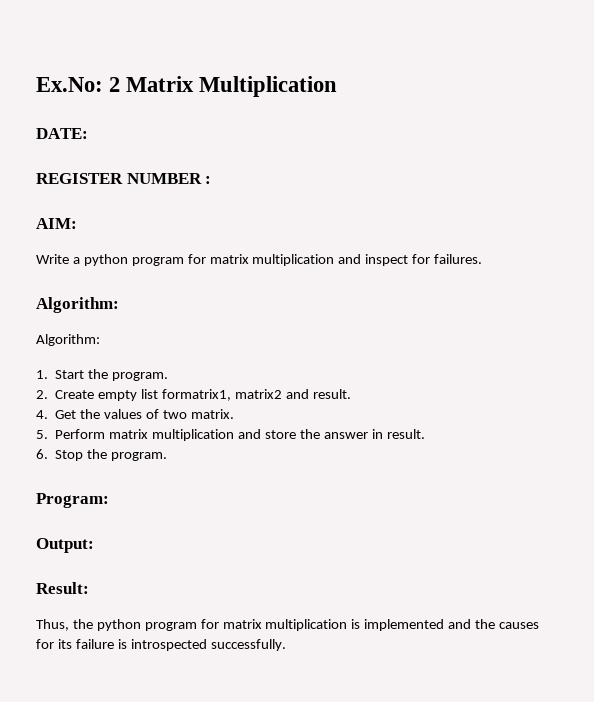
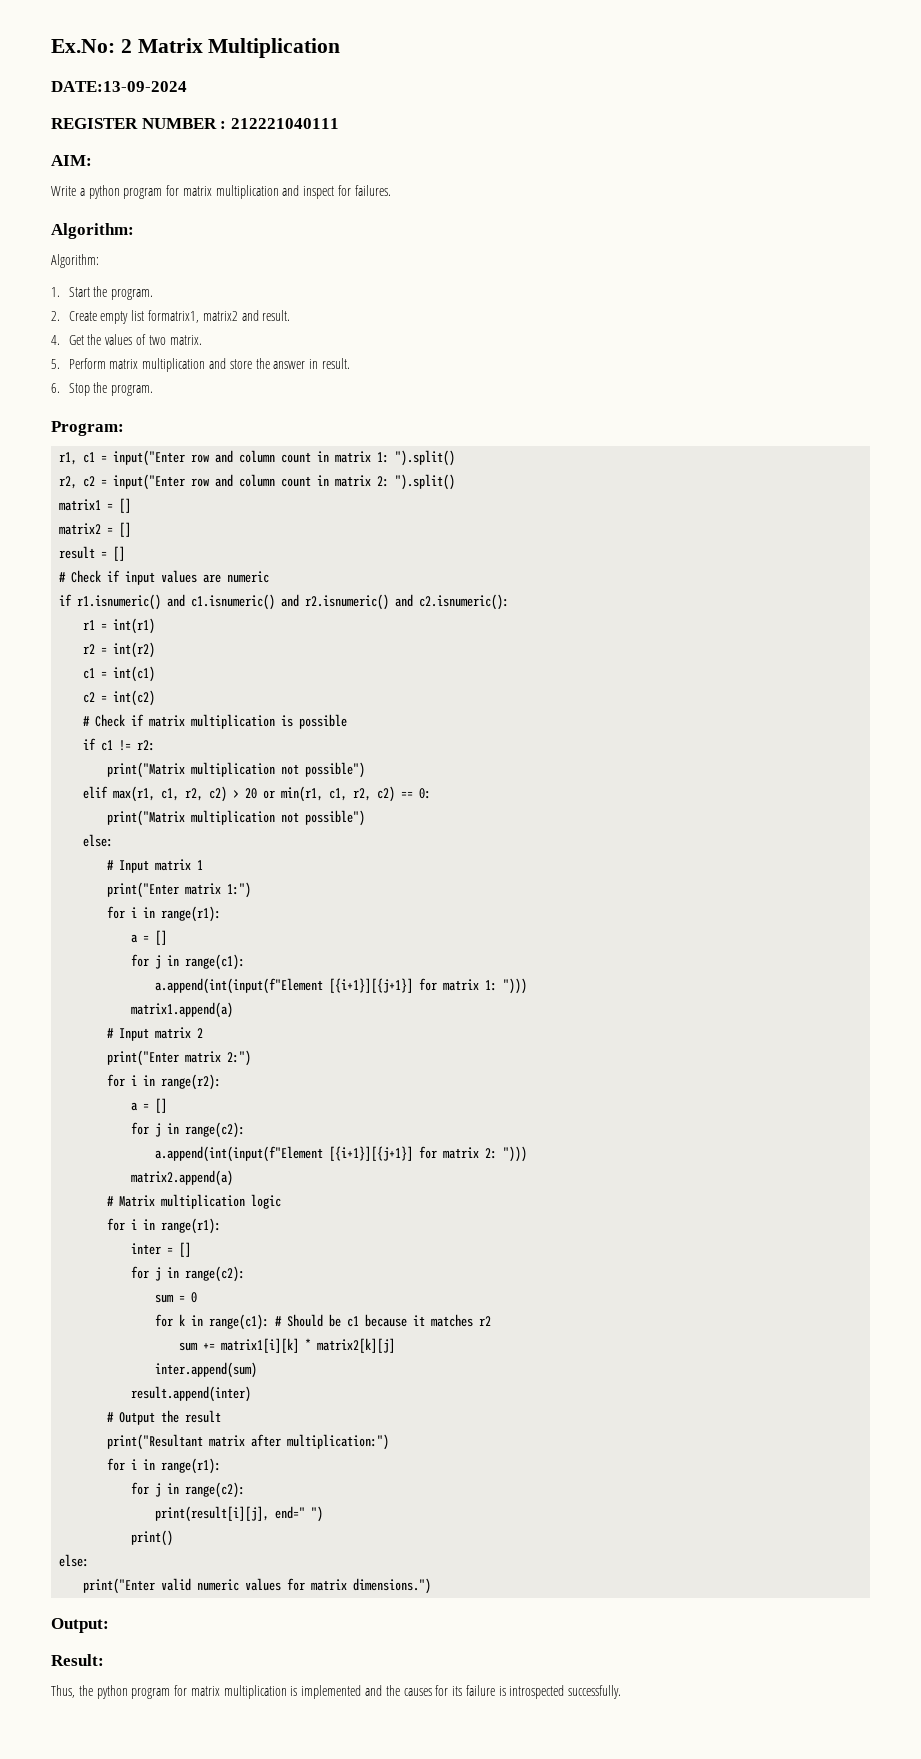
- DATE:
+ DATE:13-09-2024
- REGISTER NUMBER :
+ REGISTER NUMBER : 212221040111
+ r1, c1 = input("Enter row and column count in matrix 1: ").split()
+ r2, c2 = input("Enter row and column count in matrix 2: ").split()
+ matrix1 = []
+ matrix2 = []
+ result = []
+ # Check if input values are numeric
+ if r1.isnumeric() and c1.isnumeric() and r2.isnumeric() and c2.isnumeric():
+ r1 = int(r1)
+ r2 = int(r2)
+ c1 = int(c1)
+ c2 = int(c2)
+ # Check if matrix multiplication is possible
+ if c1 != r2:
+ print("Matrix multiplication not possible")
+ elif max(r1, c1, r2, c2) > 20 or min(r1, c1, r2, c2) == 0:
+ print("Matrix multiplication not possible")
+ else:
+ # Input matrix 1
+ print("Enter matrix 1:")
+ for i in range(r1):
+ a = []
+ for j in range(c1):
+ a.append(int(input(f"Element [{i+1}][{j+1}] for matrix 1: ")))
+ matrix1.append(a)
+ # Input matrix 2
+ print("Enter matrix 2:")
+ for i in range(r2):
+ a = []
+ for j in range(c2):
+ a.append(int(input(f"Element [{i+1}][{j+1}] for matrix 2: ")))
+ matrix2.append(a)
+ # Matrix multiplication logic
+ for i in range(r1):
+ inter = []
+ for j in range(c2):
+ sum = 0
+ for k in range(c1): # Should be c1 because it matches r2
+ sum += matrix1[i][k] * matrix2[k][j]
+ inter.append(sum)
+ result.append(inter)
+ # Output the result
+ print("Resultant matrix after multiplication:")
+ for i in range(r1):
+ for j in range(c2):
+ print(result[i][j], end=" ")
+ print()
+ else:
+ print("Enter valid numeric values for matrix dimensions.")

